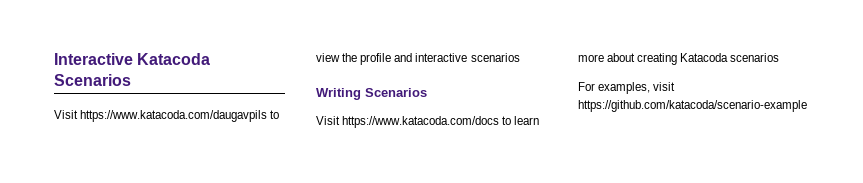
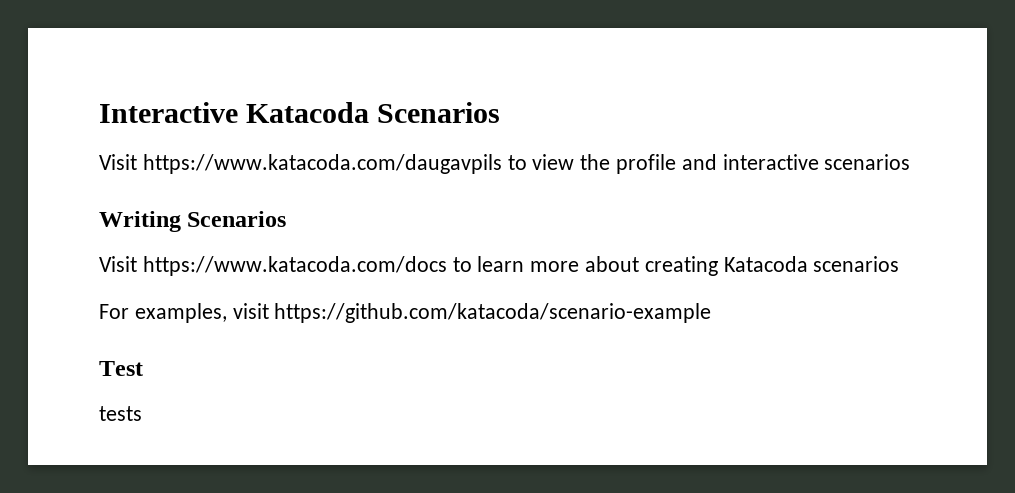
+ Test
+ tests

